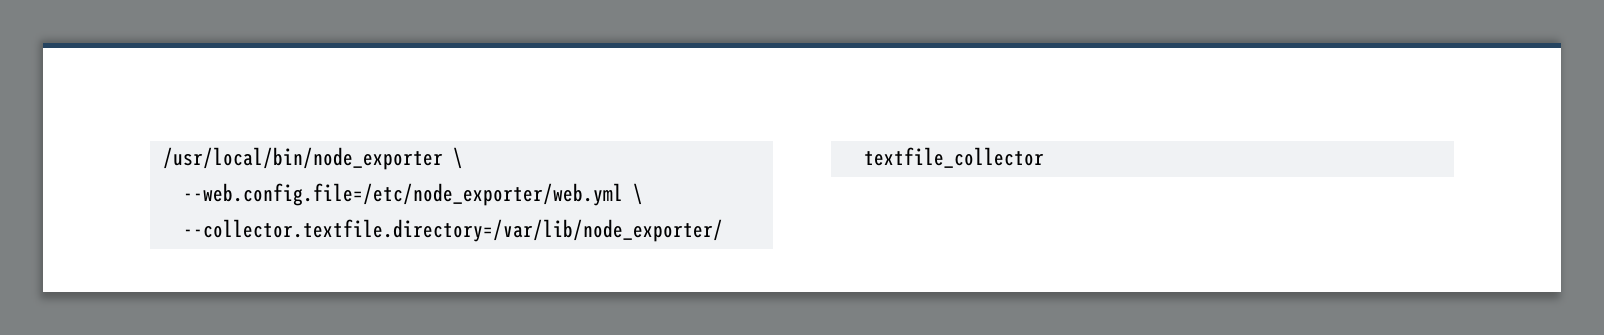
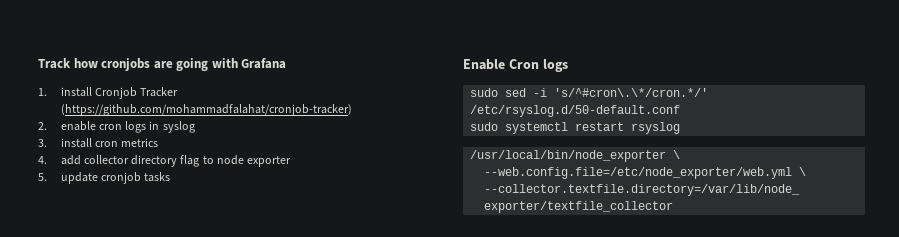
+ Track how cronjobs are going with Grafana
+ 1. install Cronjob Tracker (https://github.com/mohammadfalahat/cronjob-tracker)
+ 2. enable cron logs in syslog
+ 3. install cron metrics
+ 4. add collector directory flag to node exporter
+ 5. update cronjob tasks
+ Enable Cron logs
+ sudo sed -i 's/^#cron\.\*/cron.*/' /etc/rsyslog.d/50-default.conf
+ sudo systemctl restart rsyslog

